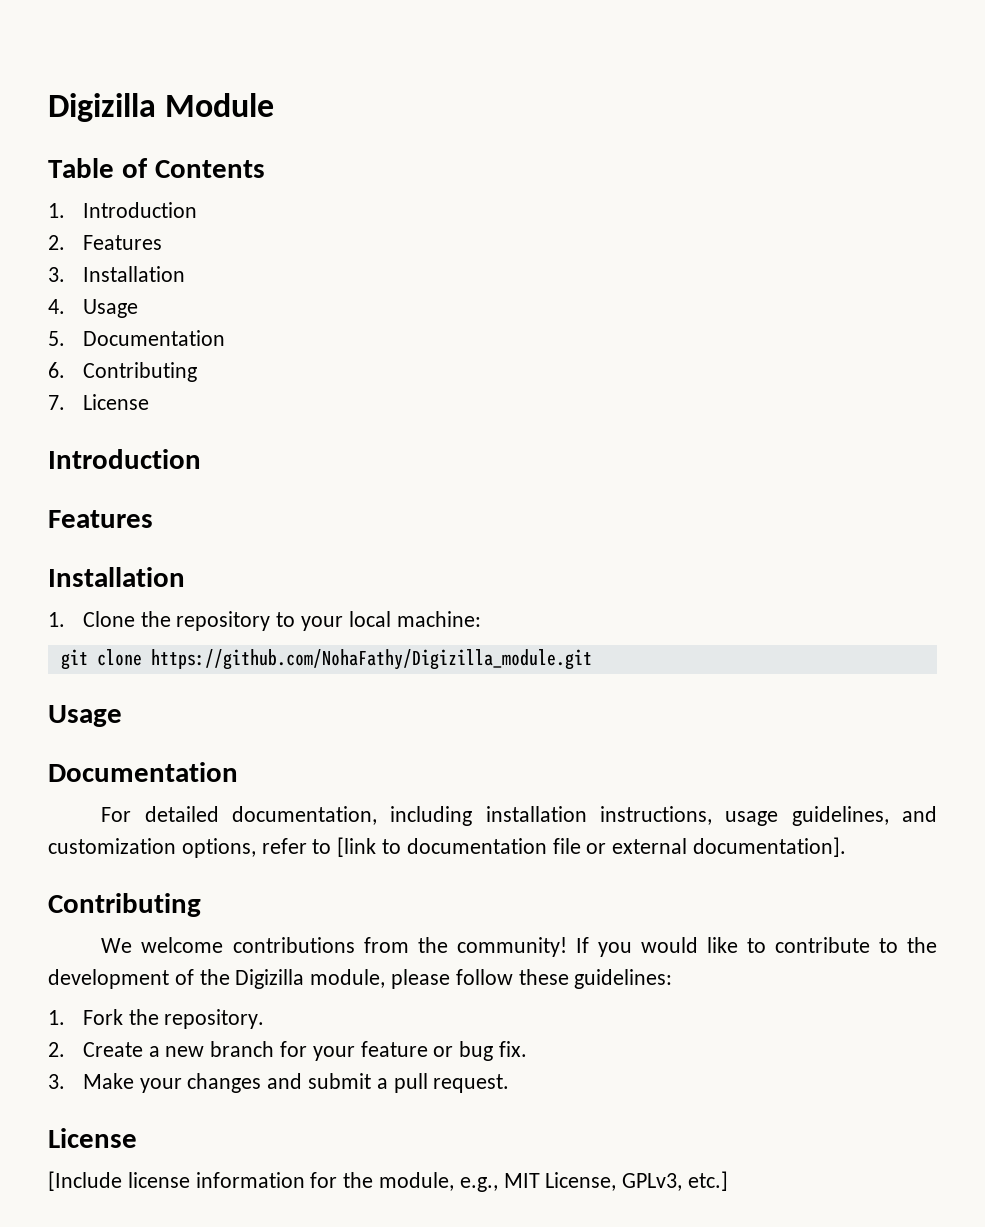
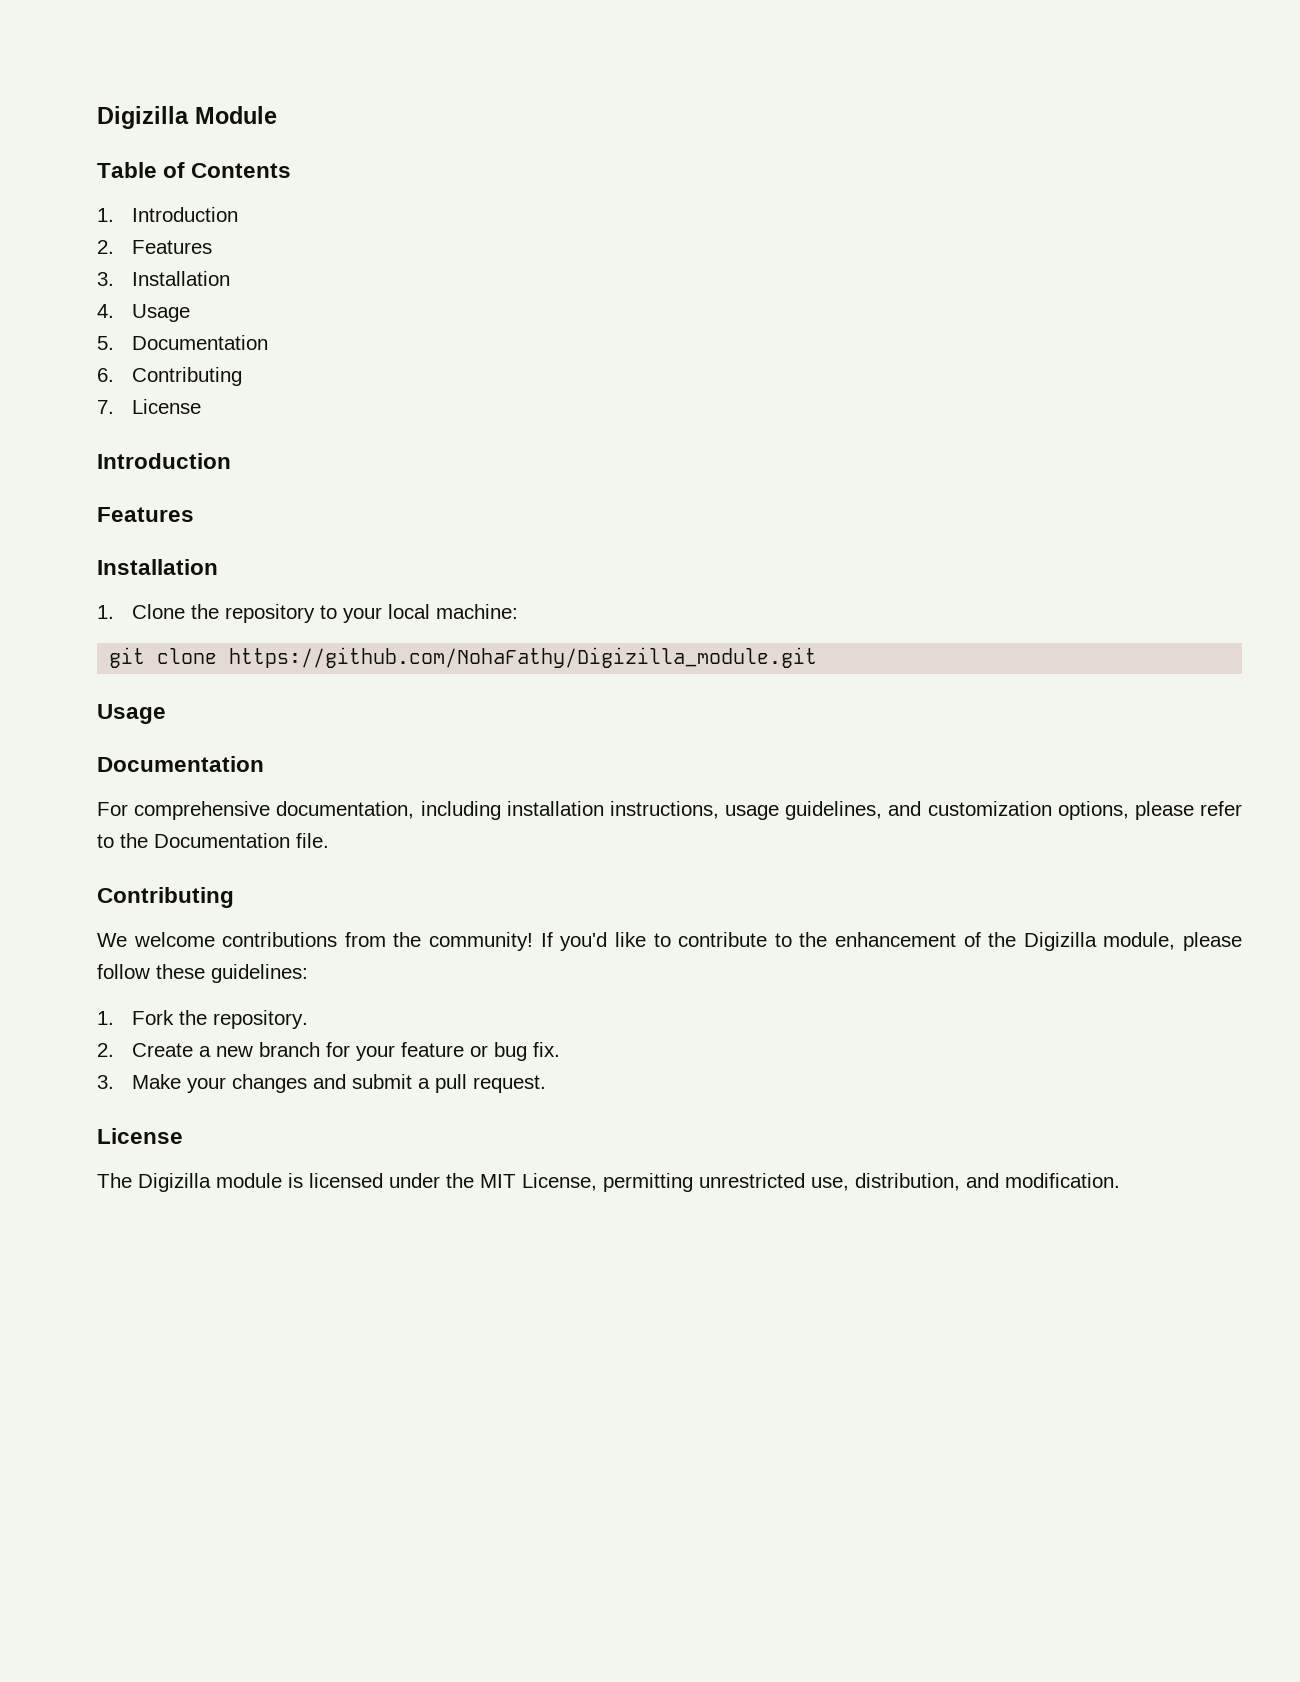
- For detailed documentation, including installation instructions, usage guidelines, and customization options, refer to [link to documentation file or external documentation].
+ For comprehensive documentation, including installation instructions, usage guidelines, and customization options, please refer to the Documentation file.
- If you would like to contribute to the development of the Digizilla module, please follow these guidelines:
+ If you'd like to contribute to the enhancement of the Digizilla module, please follow these guidelines:
- [Include license information for the module, e.g., MIT License, GPLv3, etc.]
+ The Digizilla module is licensed under the MIT License, permitting unrestricted use, distribution, and modification.

